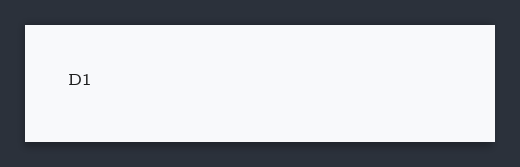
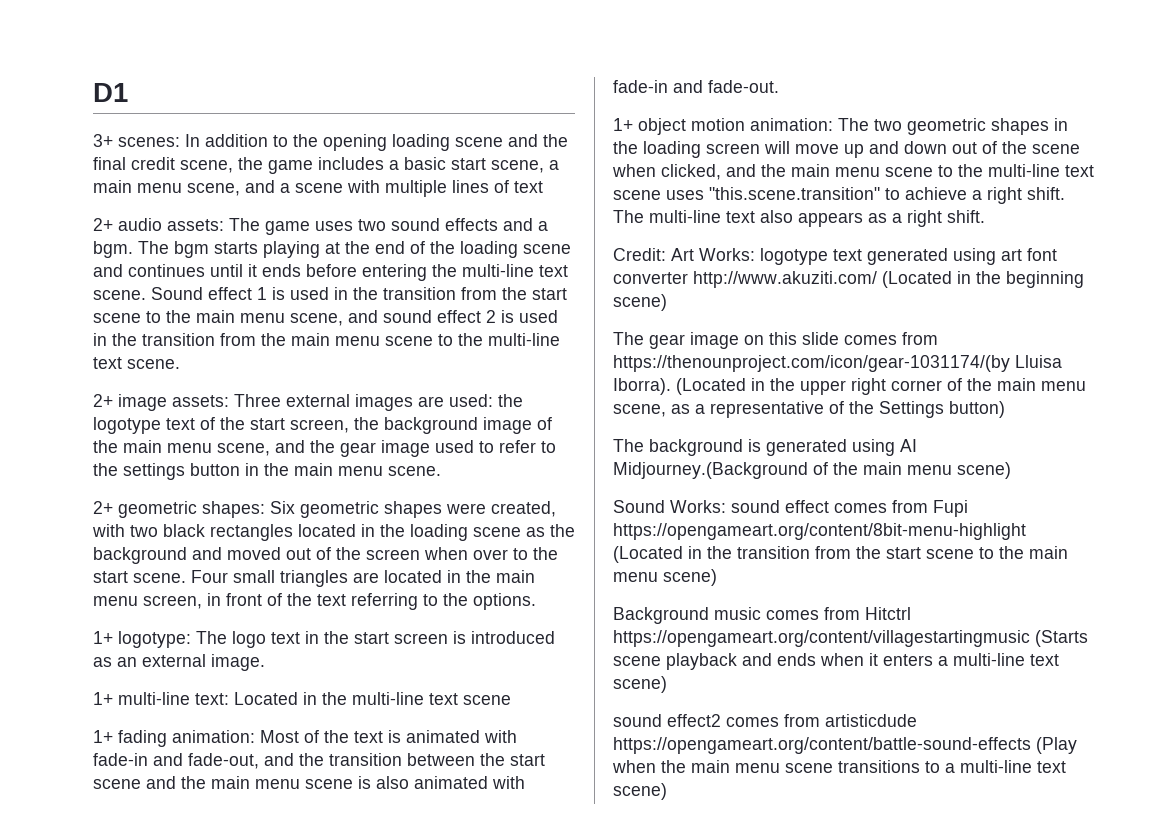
+ 3+ scenes: In addition to the opening loading scene and the final credit scene, the game includes a basic start scene, a main menu scene, and a scene with multiple lines of text
+ 2+ audio assets: The game uses two sound effects and a bgm. The bgm starts playing at the end of the loading scene and continues until it ends before entering the multi-line text scene. Sound effect 1 is used in the transition from the start scene to the main menu scene, and sound effect 2 is used in the transition from the main menu scene to the multi-line text scene.
+ 2+ image assets: Three external images are used: the logotype text of the start screen, the background image of the main menu scene, and the gear image used to refer to the settings button in the main menu scene.
+ 2+ geometric shapes: Six geometric shapes were created, with two black rectangles located in the loading scene as the background and moved out of the screen when over to the start scene. Four small triangles are located in the main menu screen, in front of the text referring to the options.
+ 1+ logotype: The logo text in the start screen is introduced as an external image.
+ 1+ multi-line text: Located in the multi-line text scene
+ 1+ fading animation: Most of the text is animated with fade-in and fade-out, and the transition between the start scene and the main menu scene is also animated with fade-in and fade-out.
+ 1+ object motion animation: The two geometric shapes in the loading screen will move up and down out of the scene when clicked, and the main menu scene to the multi-line text scene uses "this.scene.transition" to achieve a right shift. The multi-line text also appears as a right shift.
+ Credit: Art Works: logotype text generated using art font converter http://www.akuziti.com/ (Located in the beginning scene)
+ The gear image on this slide comes from https://thenounproject.com/icon/gear-1031174/(by Lluisa Iborra). (Located in the upper right corner of the main menu scene, as a representative of the Settings button)
+ The background is generated using AI Midjourney.(Background of the main menu scene)
+ Sound Works: sound effect comes from Fupi https://opengameart.org/content/8bit-menu-highlight (Located in the transition from the start scene to the main menu scene)
+ Background music comes from Hitctrl https://opengameart.org/content/villagestartingmusic (Starts scene playback and ends when it enters a multi-line text scene)
+ sound effect2 comes from artisticdude https://opengameart.org/content/battle-sound-effects (Play when the main menu scene transitions to a multi-line text scene)

